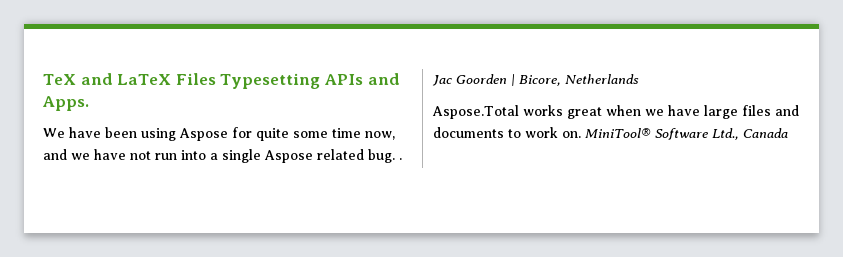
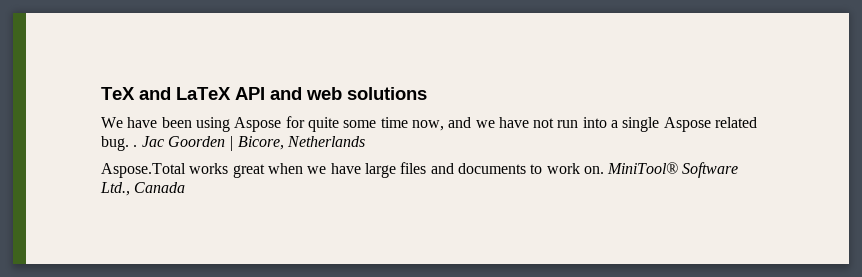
- TeX and LaTeX Files Typesetting APIs and Apps.
+ TeX and LaTeX API and web solutions

